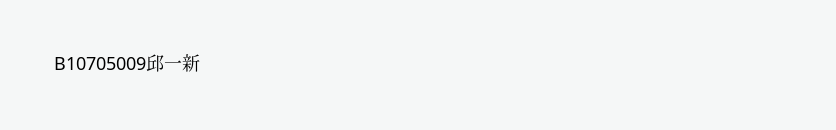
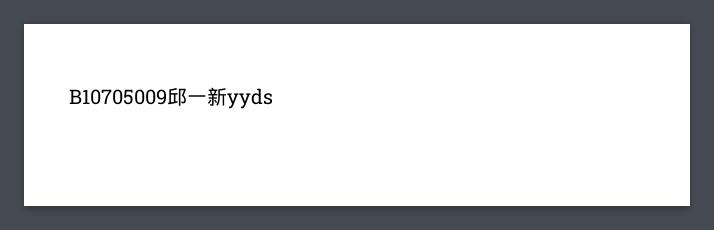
- B10705009邱一新
+ B10705009邱一新yyds

